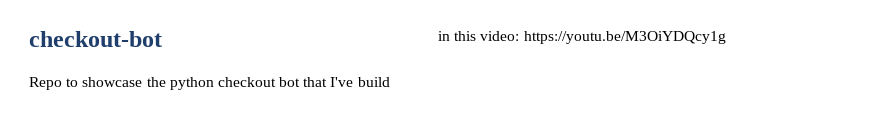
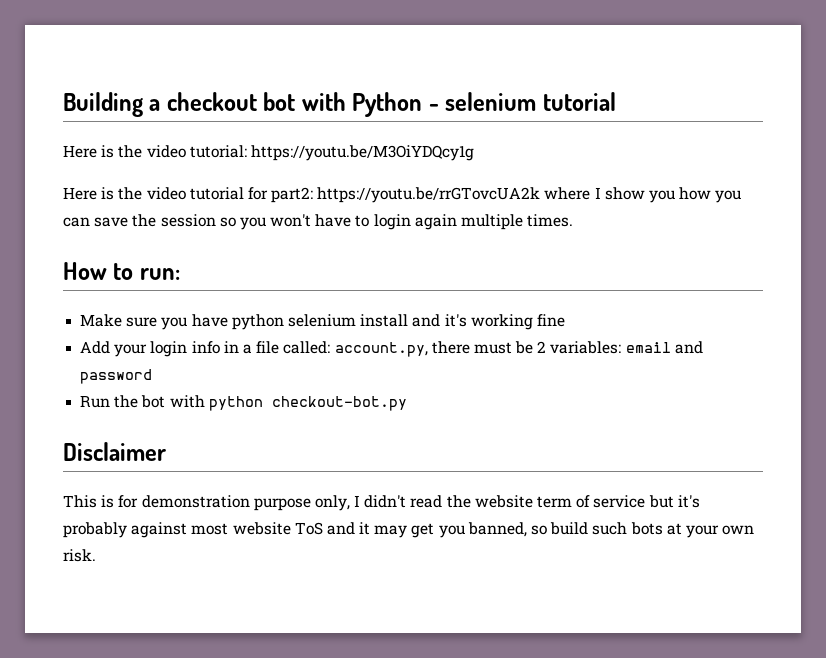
- checkout-bot
- Repo to showcase the python checkout bot that I've build in this video: https://youtu.be/M3OiYDQcy1g
+ Building a checkout bot with Python - selenium tutorial
+ Here is the video tutorial: https://youtu.be/M3OiYDQcy1g
+ Here is the video tutorial for part2: https://youtu.be/rrGTovcUA2k where I show you how you can save the session so you won't have to login again multiple times.
+ How to run:
+ Make sure you have python selenium install and it's working fine
+ Add your login info in a file called: account.py, there must be 2 variables: email and password
+ Run the bot with python checkout-bot.py
+ Disclaimer
+ This is for demonstration purpose only, I didn't read the website term of service but it's probably against most website ToS and it may get you banned, so build such bots at your own risk.

